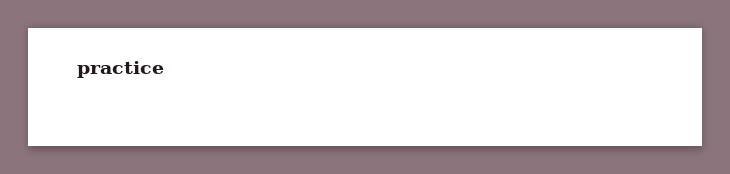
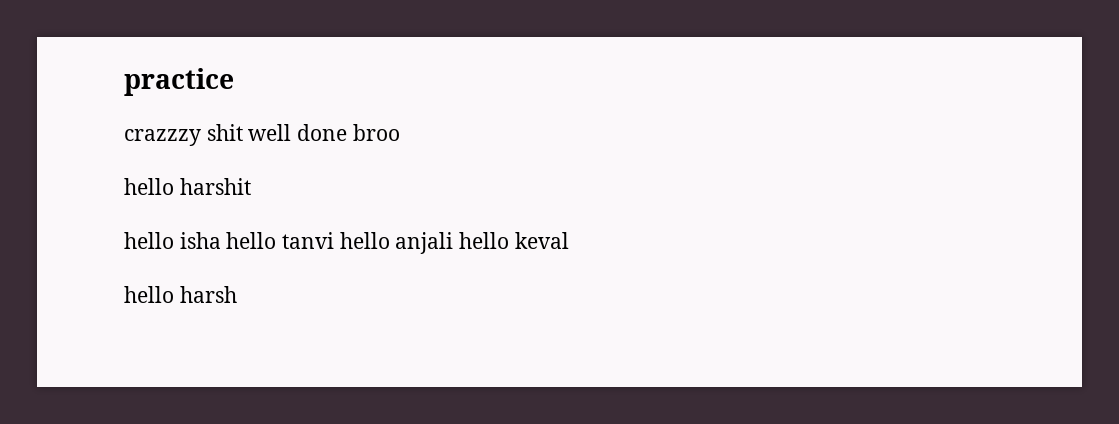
+ crazzzy shit well done broo
+ hello harshit
+ hello isha hello tanvi hello anjali hello keval
+ hello harsh

